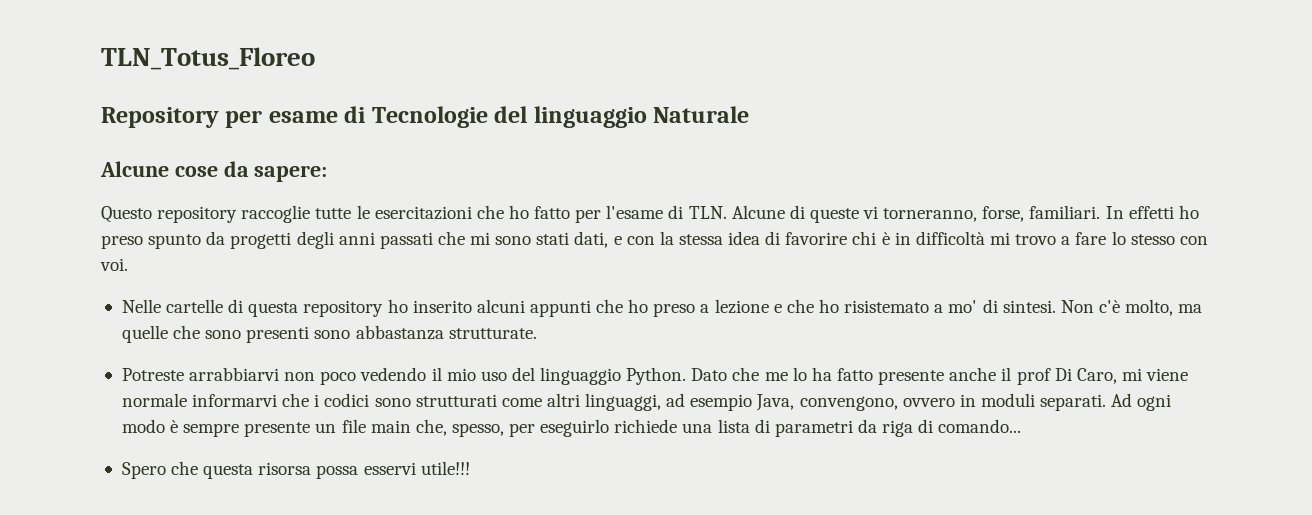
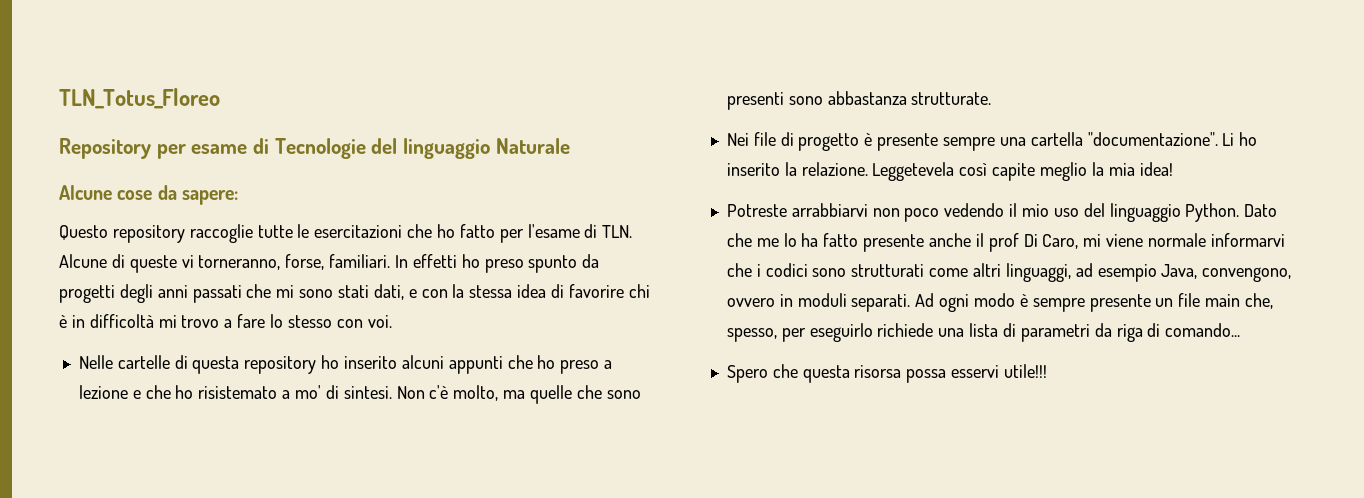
+ Nei file di progetto è presente sempre una cartella "documentazione". Li ho inserito la relazione. Leggetevela così capite meglio la mia idea!

